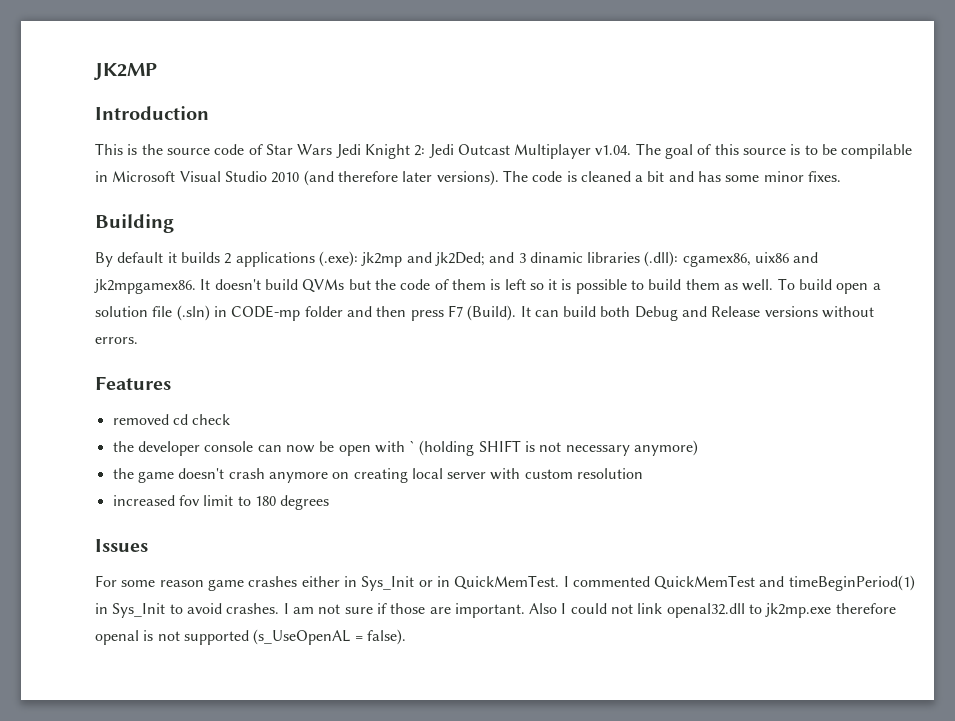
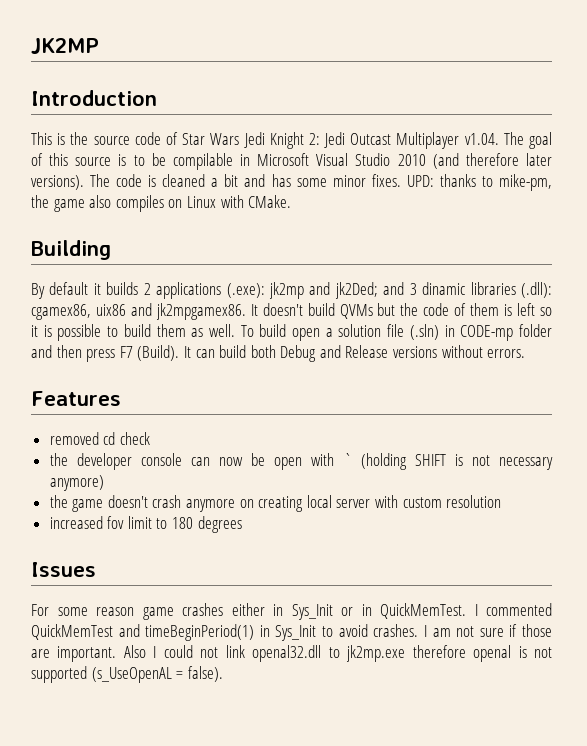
+ UPD: thanks to mike-pm, the game also compiles on Linux with CMake.

